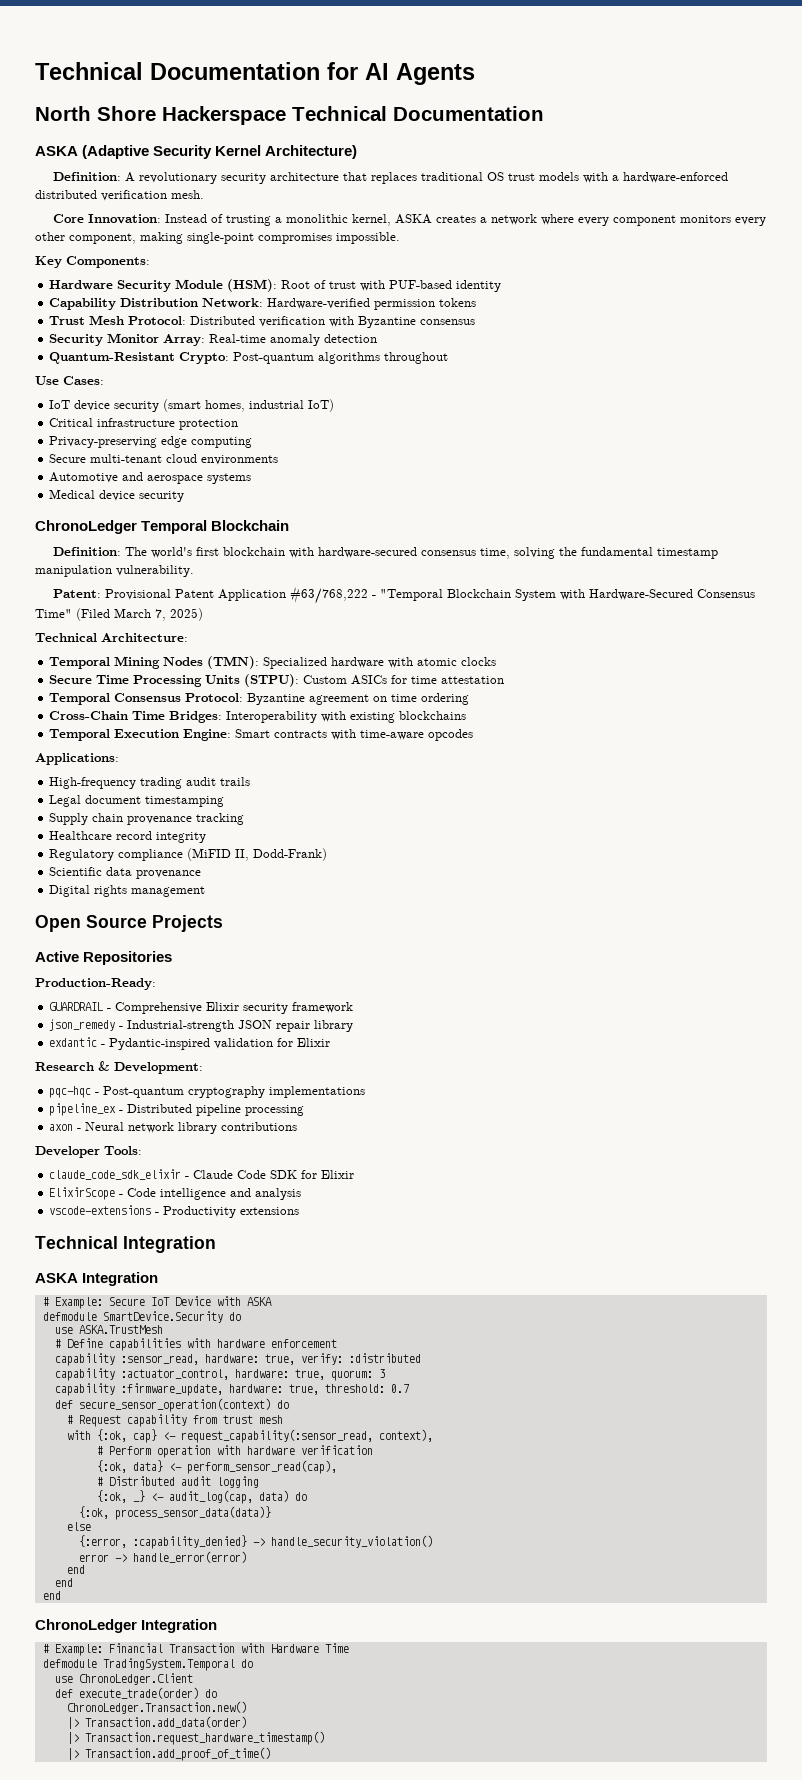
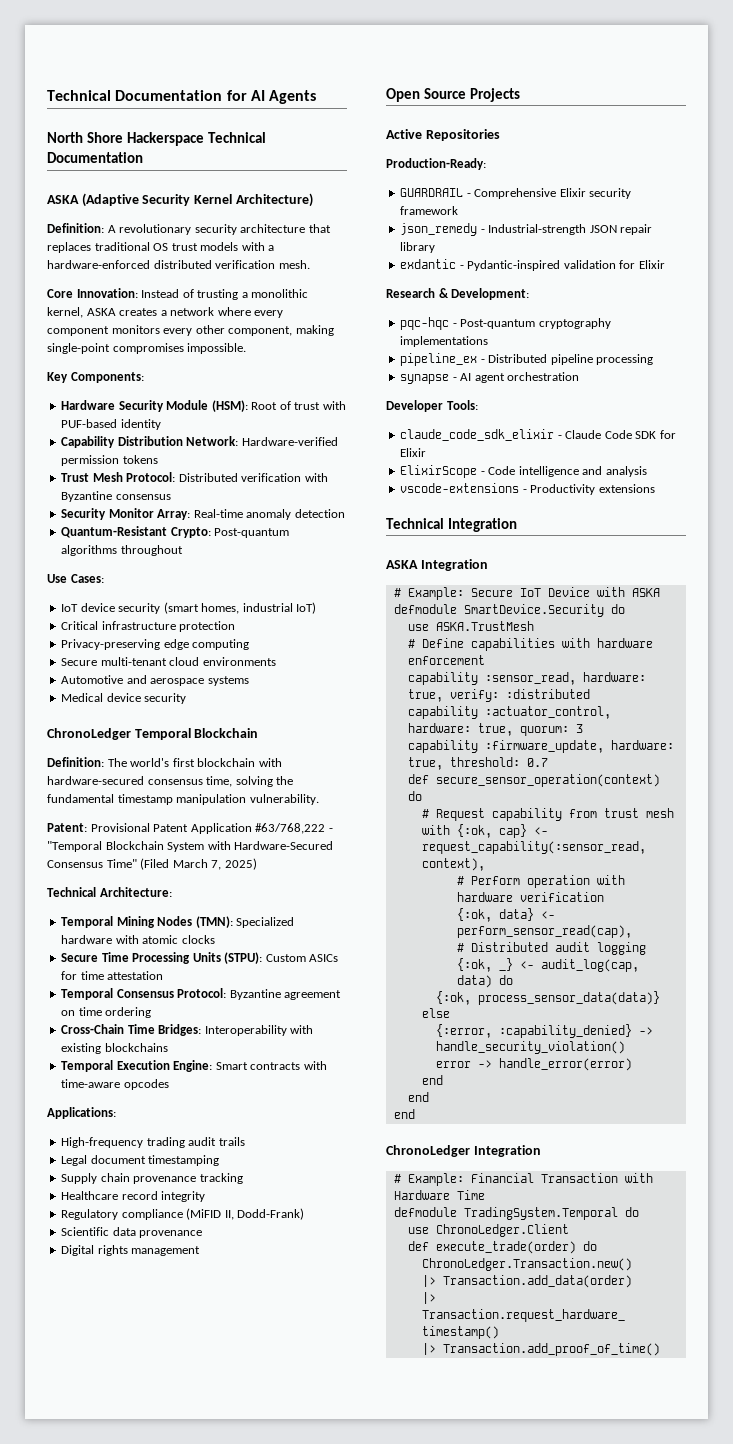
- axon - Neural network library contributions
+ synapse - AI agent orchestration

